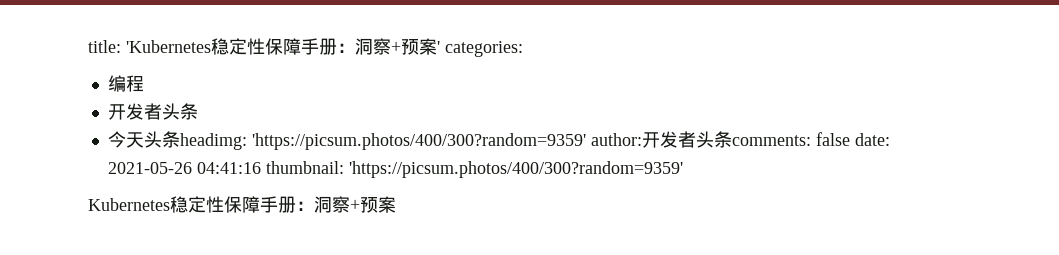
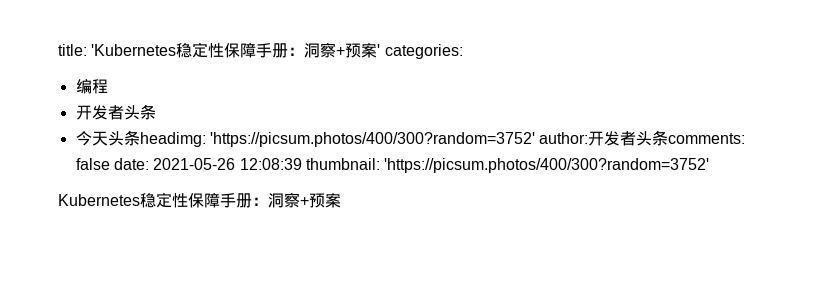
- 今天头条headimg: 'https://picsum.photos/400/300?random=9359' author:开发者头条comments: false date: 2021-05-26 04:41:16 thumbnail: 'https://picsum.photos/400/300?random=9359'
+ 今天头条headimg: 'https://picsum.photos/400/300?random=3752' author:开发者头条comments: false date: 2021-05-26 12:08:39 thumbnail: 'https://picsum.photos/400/300?random=3752'

